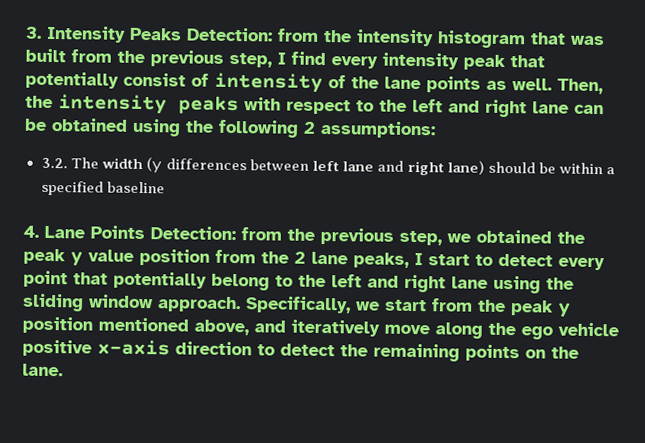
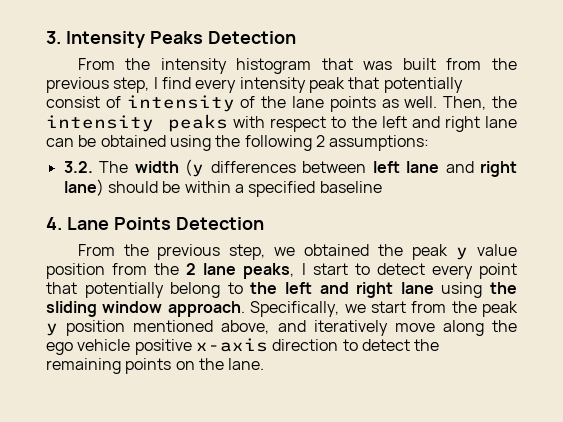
- 3. Intensity Peaks Detection: from the intensity histogram that was built from the previous step, I find every intensity peak that potentially consist of intensity of the lane points as well.
+ 3. Intensity Peaks Detection
+ From the intensity histogram that was built from the previous step, I find every intensity peak that potentially consist of intensity of the lane points as well.
- 4. Lane Points Detection: from the previous step, we obtained the peak y value position from the 2 lane peaks, I start to detect every point that potentially belong to the left and right lane using the sliding window approach.
+ 4. Lane Points Detection
+ From the previous step, we obtained the peak y value position from the 2 lane peaks, I start to detect every point that potentially belong to the left and right lane using the sliding window approach.

